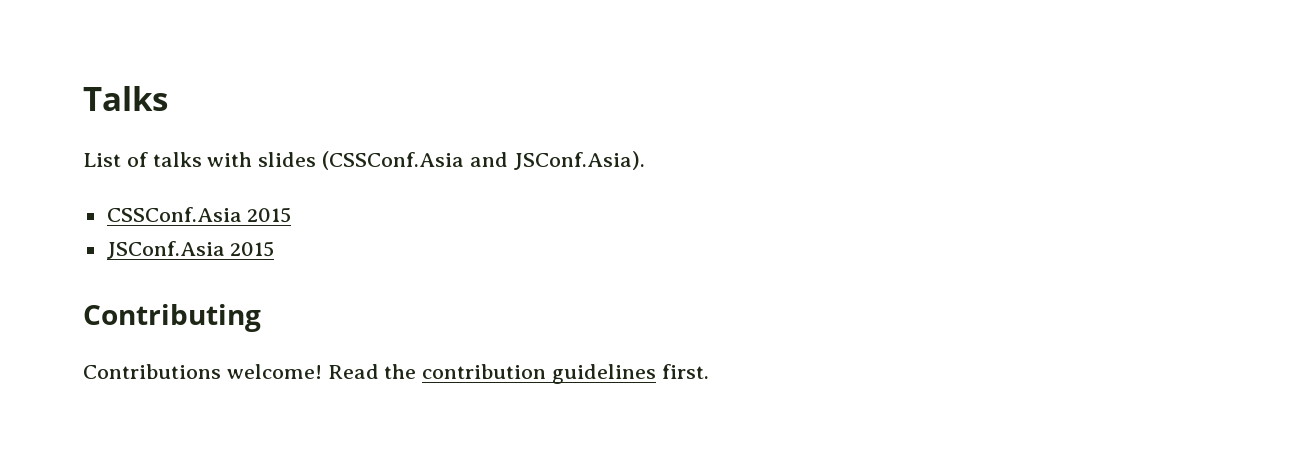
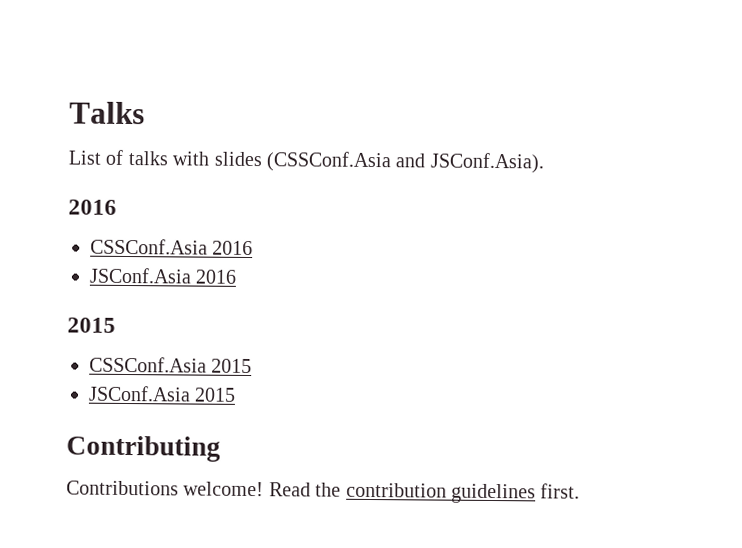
  List of talks with slides (CSSConf.Asia and JSConf.Asia).
+ 2016
+ CSSConf.Asia 2016
+ JSConf.Asia 2016
+ 2015

